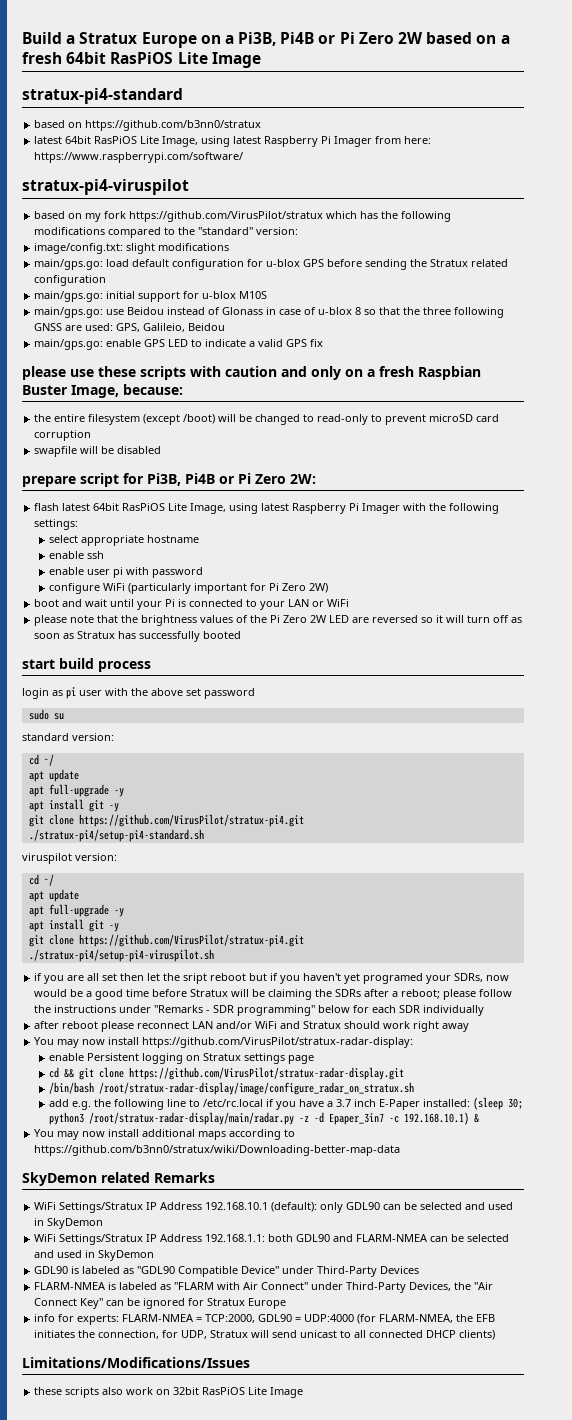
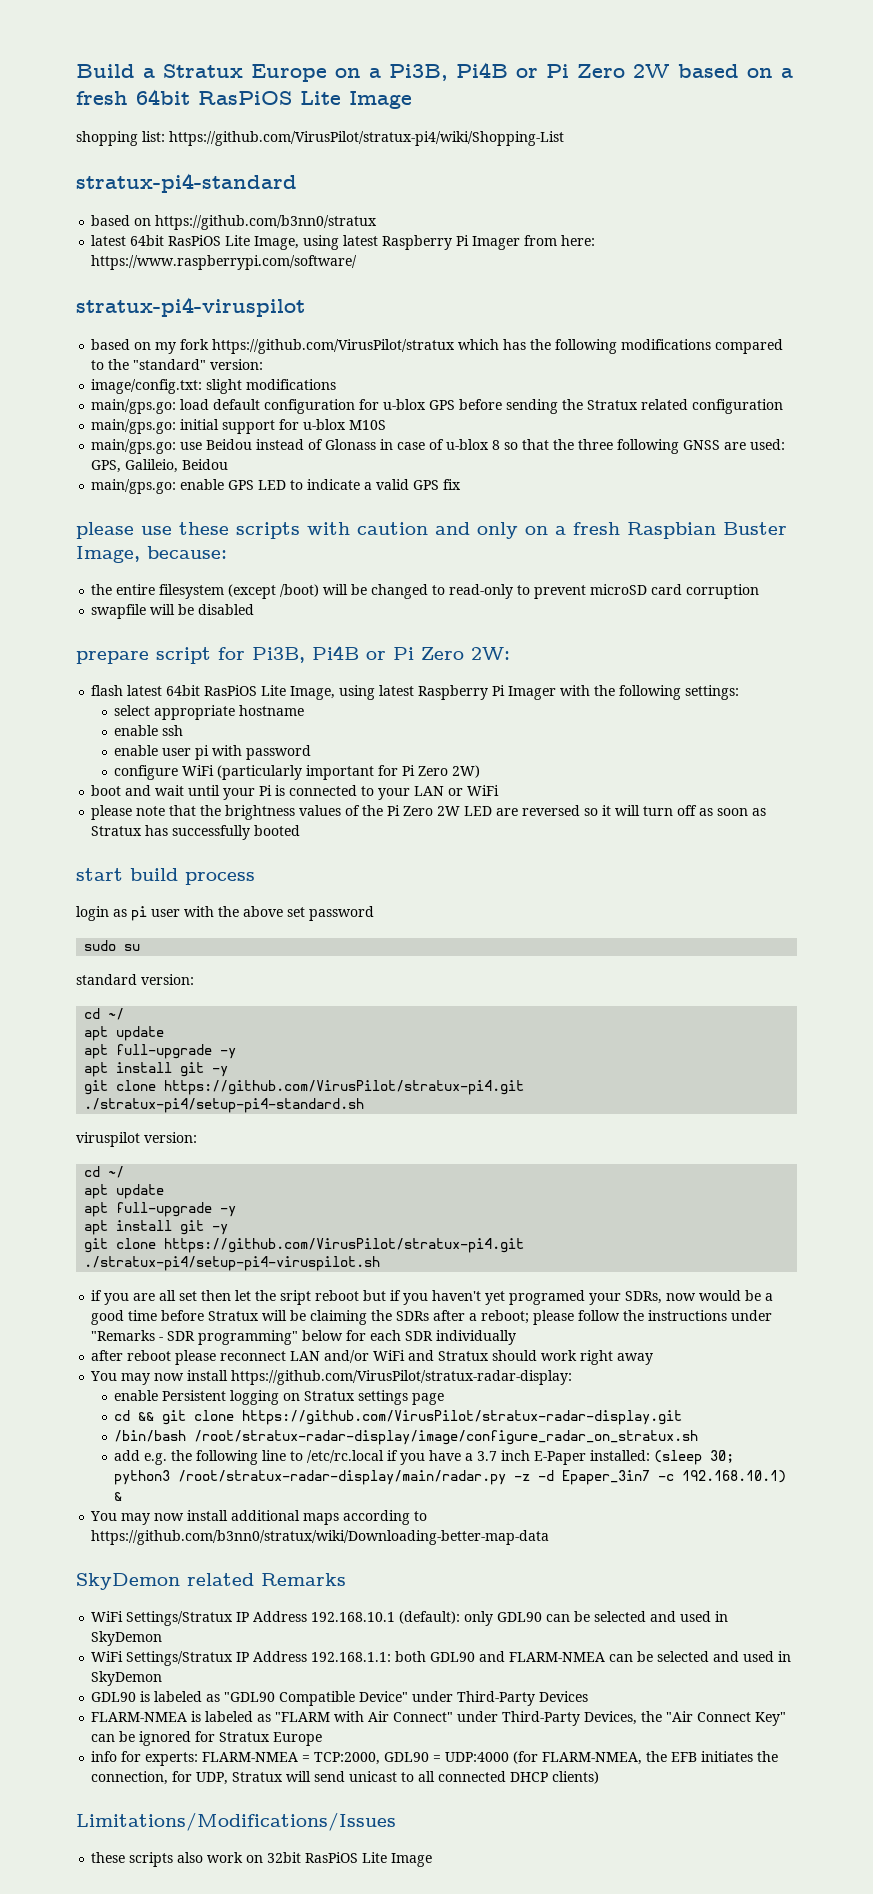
+ shopping list: https://github.com/VirusPilot/stratux-pi4/wiki/Shopping-List

